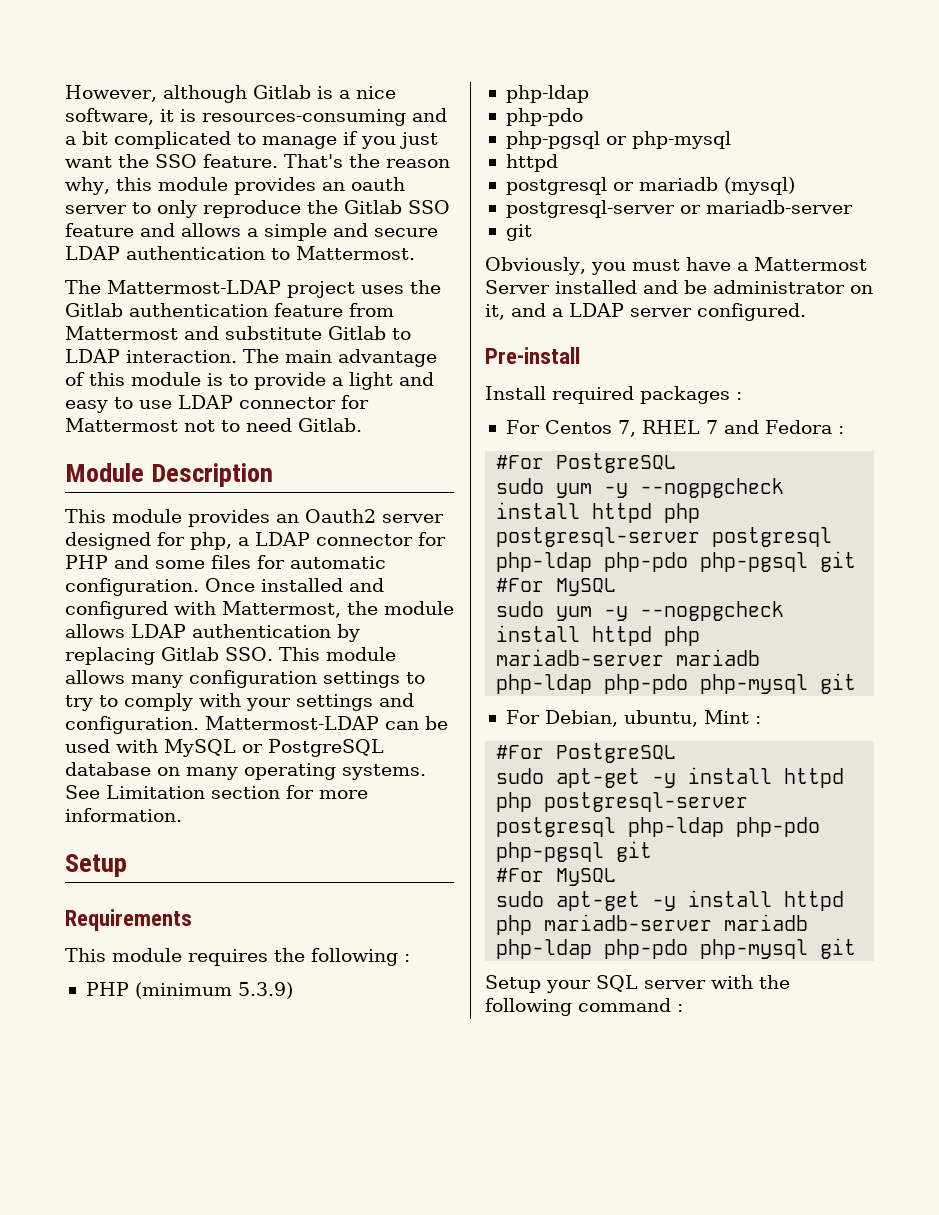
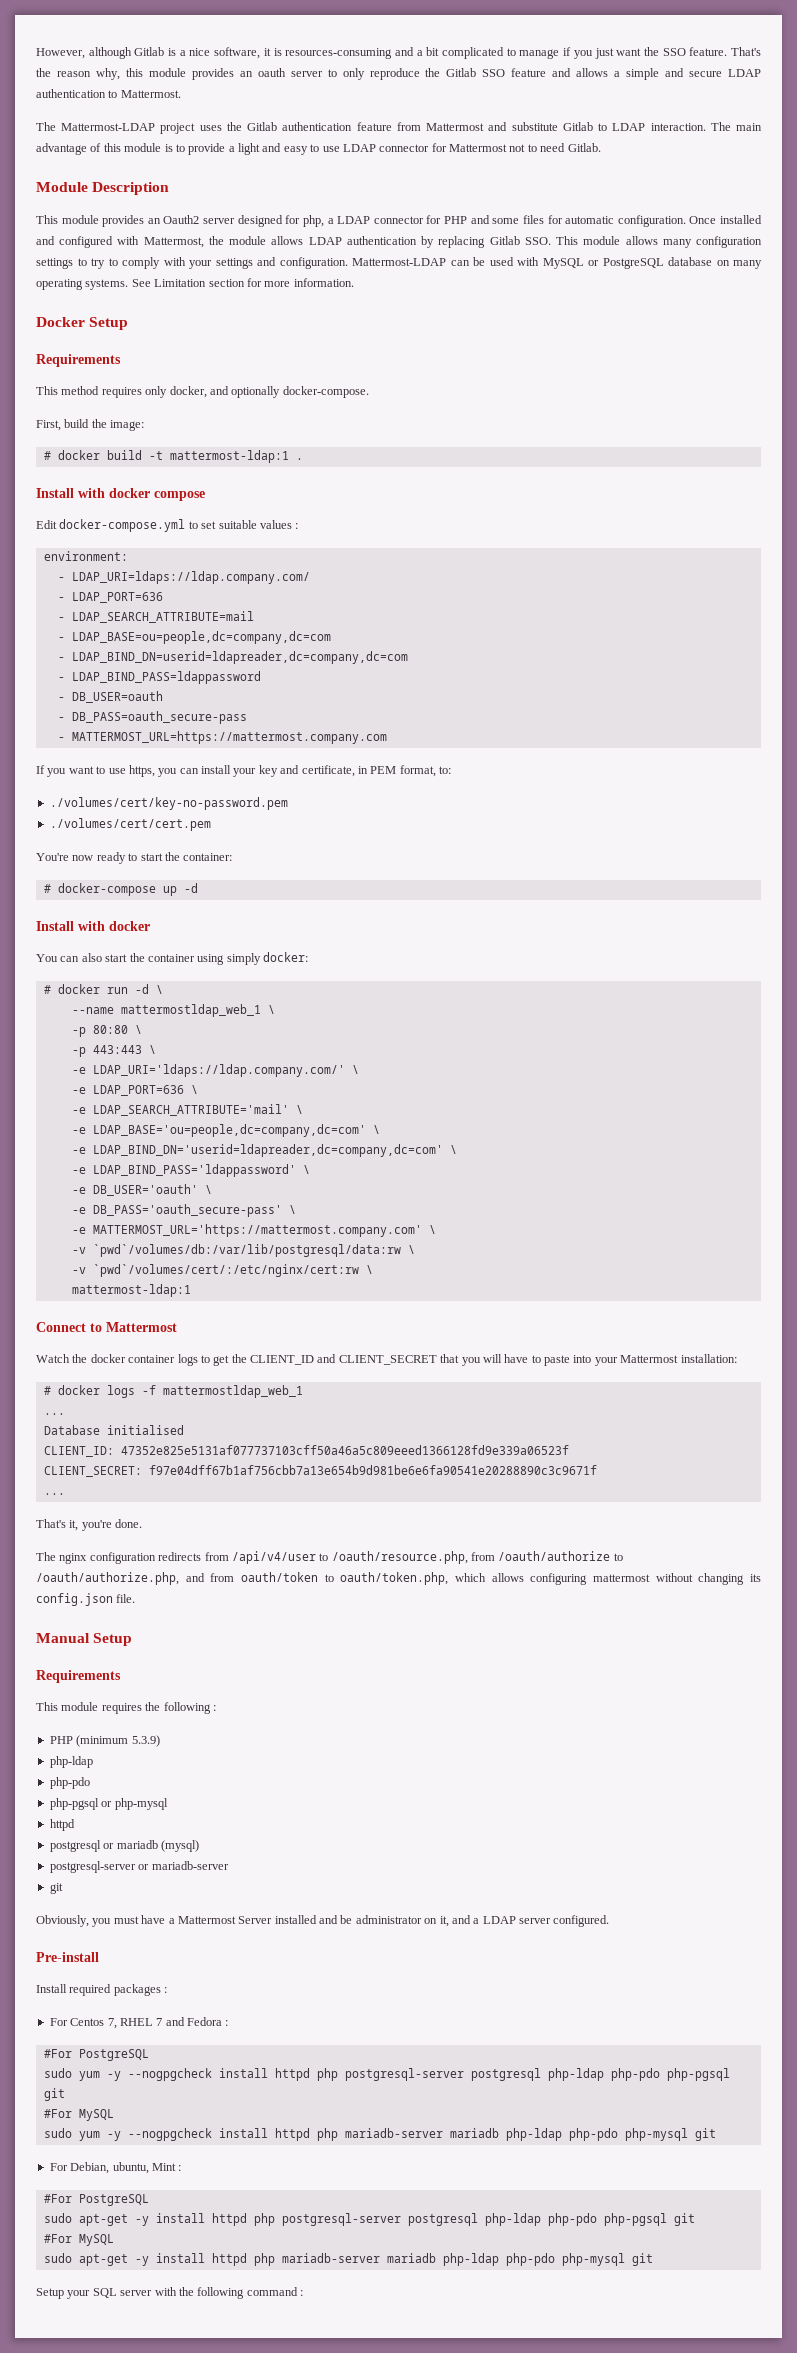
  See Limitation section for more information.
- Setup
+ Docker Setup
+ Requirements
+ This method requires only docker, and optionally docker-compose.
+ First, build the image:
+ # docker build -t mattermost-ldap:1 .
+ Install with docker compose
+ Edit docker-compose.yml to set suitable values :
+ environment:
+ - LDAP_URI=ldaps://ldap.company.com/
+ - LDAP_PORT=636
+ - LDAP_SEARCH_ATTRIBUTE=mail
+ - LDAP_BASE=ou=people,dc=company,dc=com
+ - LDAP_BIND_DN=userid=ldapreader,dc=company,dc=com
+ - LDAP_BIND_PASS=ldappassword
+ - DB_USER=oauth
+ - DB_PASS=oauth_secure-pass
+ - MATTERMOST_URL=https://mattermost.company.com
+ If you want to use https, you can install your key and certificate, in PEM format, to:
+ ./volumes/cert/key-no-password.pem
+ ./volumes/cert/cert.pem
+ You're now ready to start the container:
+ # docker-compose up -d
+ Install with docker
+ You can also start the container using simply docker:
+ # docker run -d \
+ --name mattermostldap_web_1 \
+ -p 80:80 \
+ -p 443:443 \
+ -e LDAP_URI='ldaps://ldap.company.com/' \
+ -e LDAP_PORT=636 \
+ -e LDAP_SEARCH_ATTRIBUTE='mail' \
+ -e LDAP_BASE='ou=people,dc=company,dc=com' \
+ -e LDAP_BIND_DN='userid=ldapreader,dc=company,dc=com' \
+ -e LDAP_BIND_PASS='ldappassword' \
+ -e DB_USER='oauth' \
+ -e DB_PASS='oauth_secure-pass' \
+ -e MATTERMOST_URL='https://mattermost.company.com' \
+ -v `pwd`/volumes/db:/var/lib/postgresql/data:rw \
+ -v `pwd`/volumes/cert/:/etc/nginx/cert:rw \
+ mattermost-ldap:1
+ Connect to Mattermost
+ Watch the docker container logs to get the CLIENT_ID and CLIENT_SECRET that you will have to paste into your Mattermost installation:
+ # docker logs -f mattermostldap_web_1
+ ...
+ Database initialised
+ CLIENT_ID: 47352e825e5131af077737103cff50a46a5c809eeed1366128fd9e339a06523f
+ CLIENT_SECRET: f97e04dff67b1af756cbb7a13e654b9d981be6e6fa90541e20288890c3c9671f
+ ...
+ That's it, you're done.
+ The nginx configuration redirects from /api/v4/user to /oauth/resource.php, from /oauth/authorize to /oauth/authorize.php, and from oauth/token to oauth/token.php, which allows configuring mattermost without changing its config.json file.
+ Manual Setup

